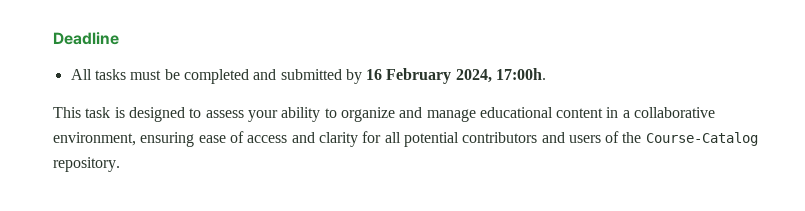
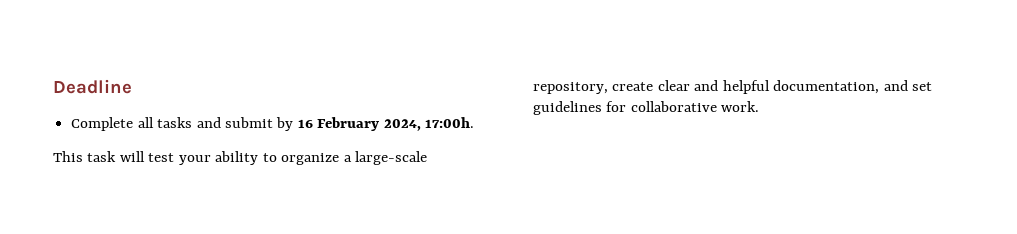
- All tasks must be completed and submitted by 16 February 2024, 17:00h.
+ Complete all tasks and submit by 16 February 2024, 17:00h.
- This task is designed to assess your ability to organize and manage educational content in a collaborative environment, ensuring ease of access and clarity for all potential contributors and users of the Course-Catalog repository.
+ This task will test your ability to organize a large-scale repository, create clear and helpful documentation, and set guidelines for collaborative work.

